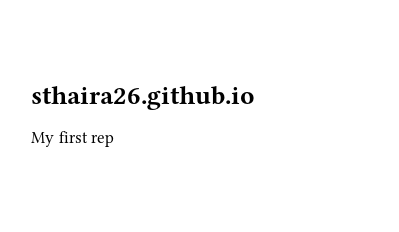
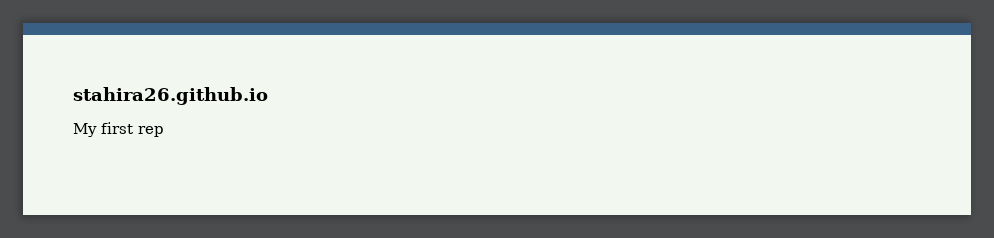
- sthaira26.github.io
+ stahira26.github.io

